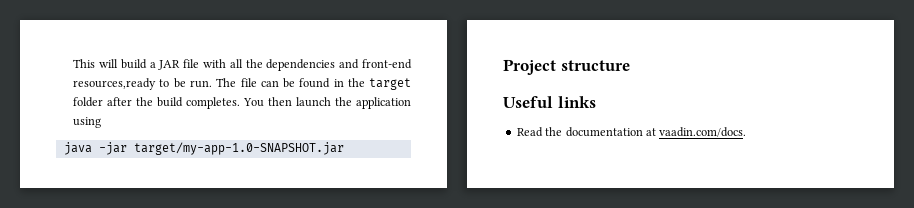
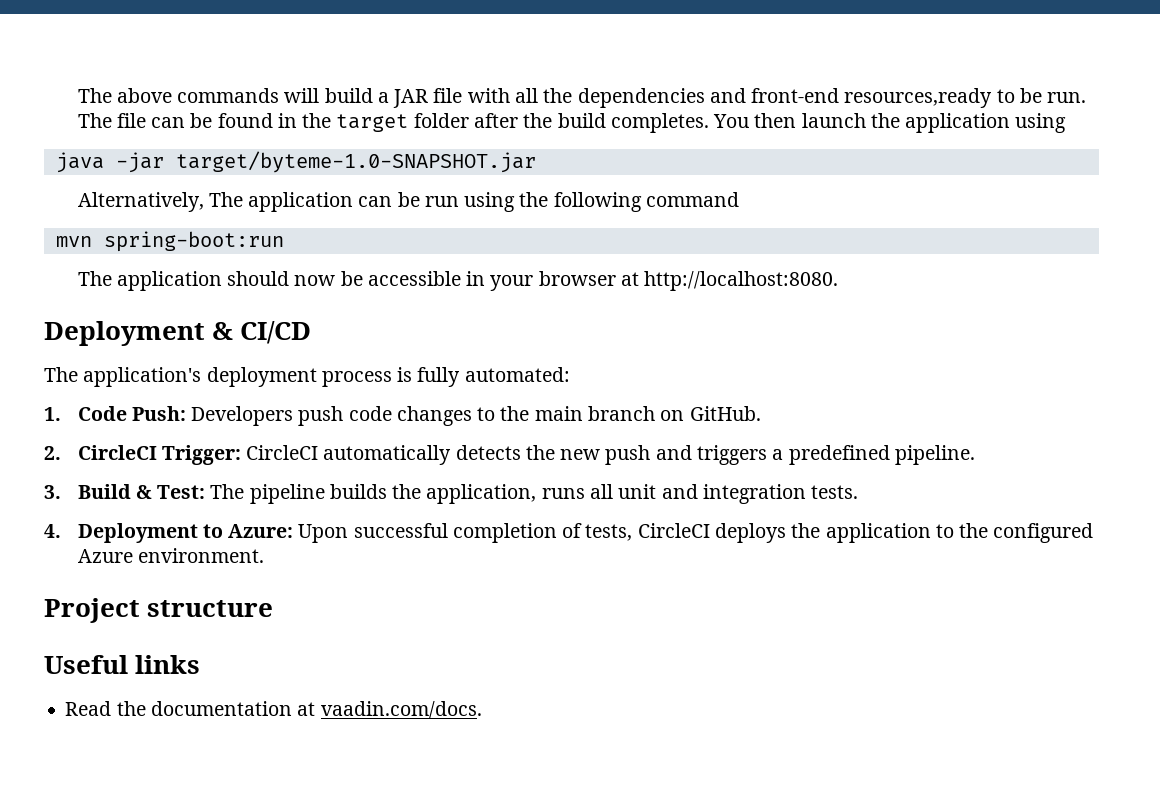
- This will build a JAR file with all the dependencies and front-end resources,ready to be run.
+ The above commands will build a JAR file with all the dependencies and front-end resources,ready to be run.
- java -jar target/my-app-1.0-SNAPSHOT.jar
+ java -jar target/byteme-1.0-SNAPSHOT.jar
+ Alternatively, The application can be run using the following command
+ mvn spring-boot:run
+ The application should now be accessible in your browser at http://localhost:8080.
+ Deployment & CI/CD
+ The application's deployment process is fully automated:
+ 1. Code Push: Developers push code changes to the main branch on GitHub.
+ 2. CircleCI Trigger: CircleCI automatically detects the new push and triggers a predefined pipeline.
+ 3. Build & Test: The pipeline builds the application, runs all unit and integration tests.
+ 4. Deployment to Azure: Upon successful completion of tests, CircleCI deploys the application to the configured Azure environment.

